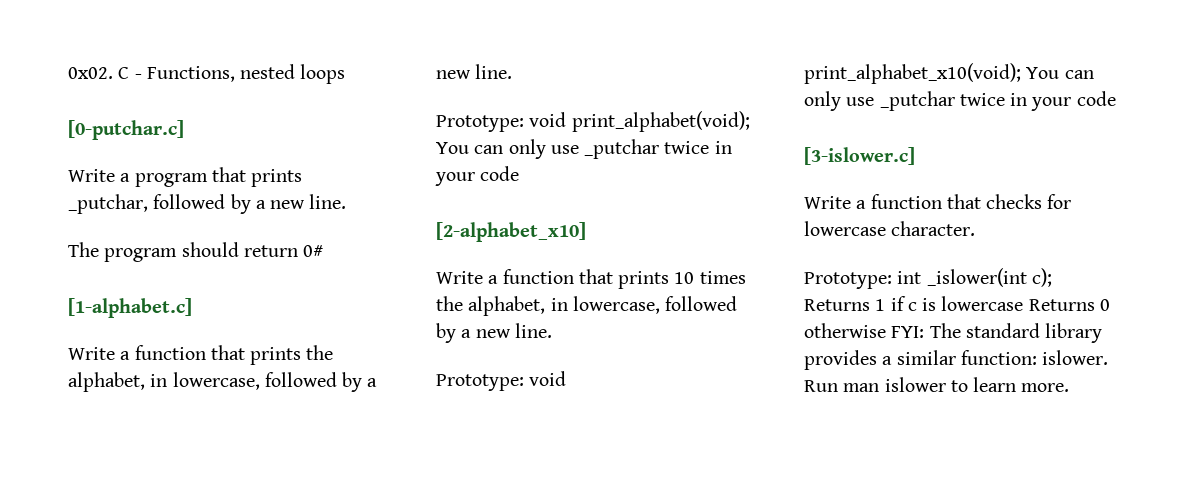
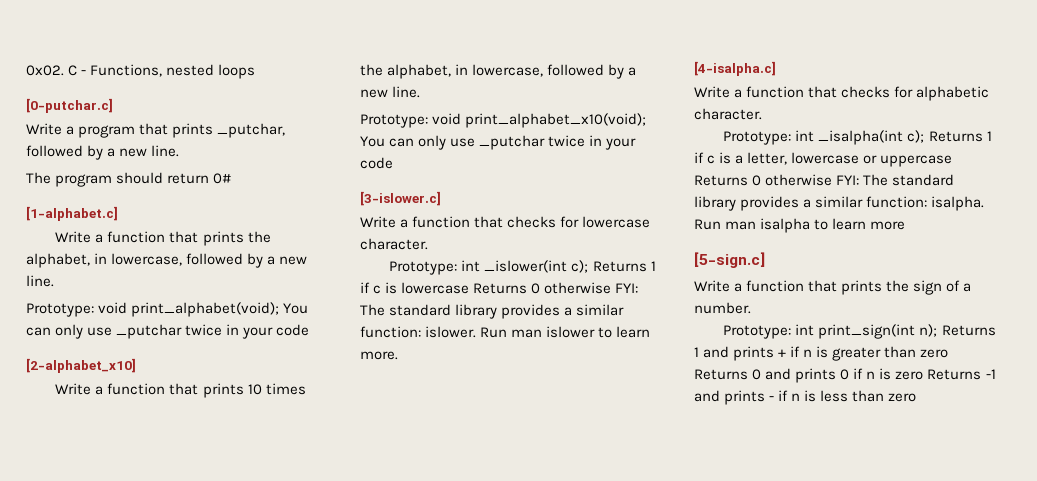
+ [4-isalpha.c]
+ Write a function that checks for alphabetic character.
+ Prototype: int _isalpha(int c); Returns 1 if c is a letter, lowercase or uppercase Returns 0 otherwise FYI: The standard library provides a similar function: isalpha. Run man isalpha to learn more
+ [5-sign.c]
+ Write a function that prints the sign of a number.
+ Prototype: int print_sign(int n); Returns 1 and prints + if n is greater than zero Returns 0 and prints 0 if n is zero Returns -1 and prints - if n is less than zero

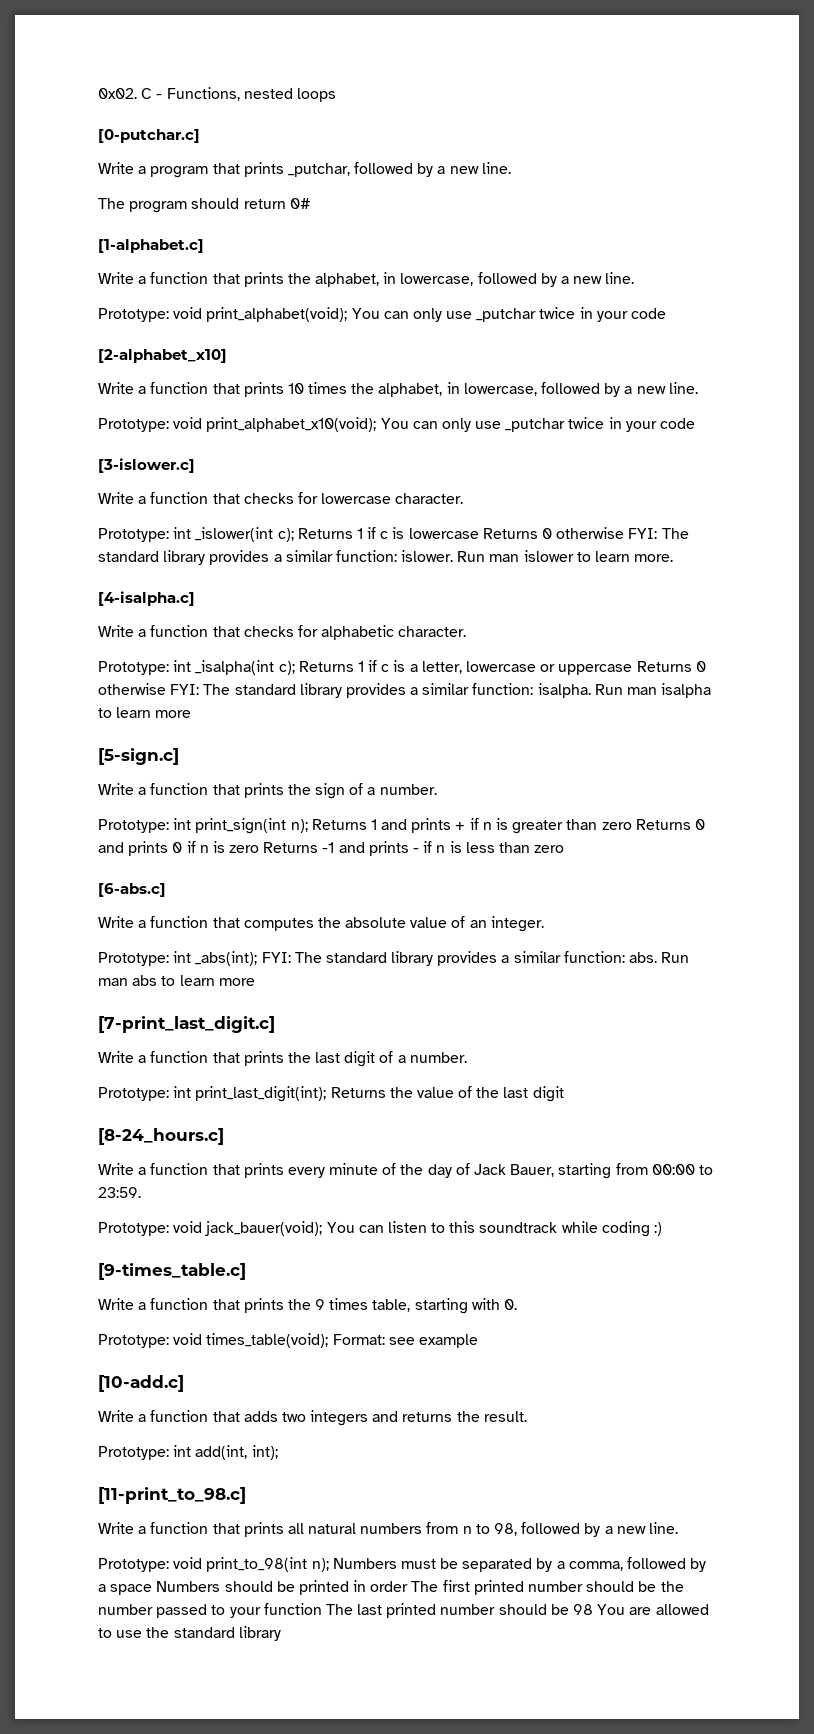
+ [6-abs.c]
+ Write a function that computes the absolute value of an integer.
+ Prototype: int _abs(int); FYI: The standard library provides a similar function: abs. Run man abs to learn more
+ [7-print_last_digit.c]
+ Write a function that prints the last digit of a number.
+ Prototype: int print_last_digit(int); Returns the value of the last digit
+ [8-24_hours.c]
+ Write a function that prints every minute of the day of Jack Bauer, starting from 00:00 to 23:59.
+ Prototype: void jack_bauer(void); You can listen to this soundtrack while coding :)
+ [9-times_table.c]
+ Write a function that prints the 9 times table, starting with 0.
+ Prototype: void times_table(void); Format: see example
+ [10-add.c]
+ Write a function that adds two integers and returns the result.
+ Prototype: int add(int, int);
+ [11-print_to_98.c]
+ Write a function that prints all natural numbers from n to 98, followed by a new line.
+ Prototype: void print_to_98(int n); Numbers must be separated by a comma, followed by a space Numbers should be printed in order The first printed number should be the number passed to your function The last printed number should be 98 You are allowed to use the standard library

